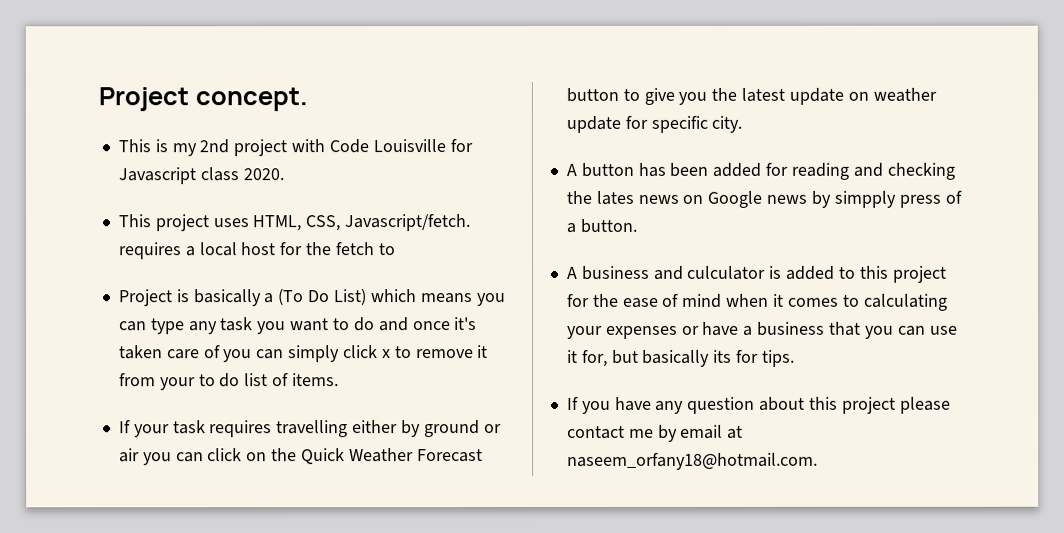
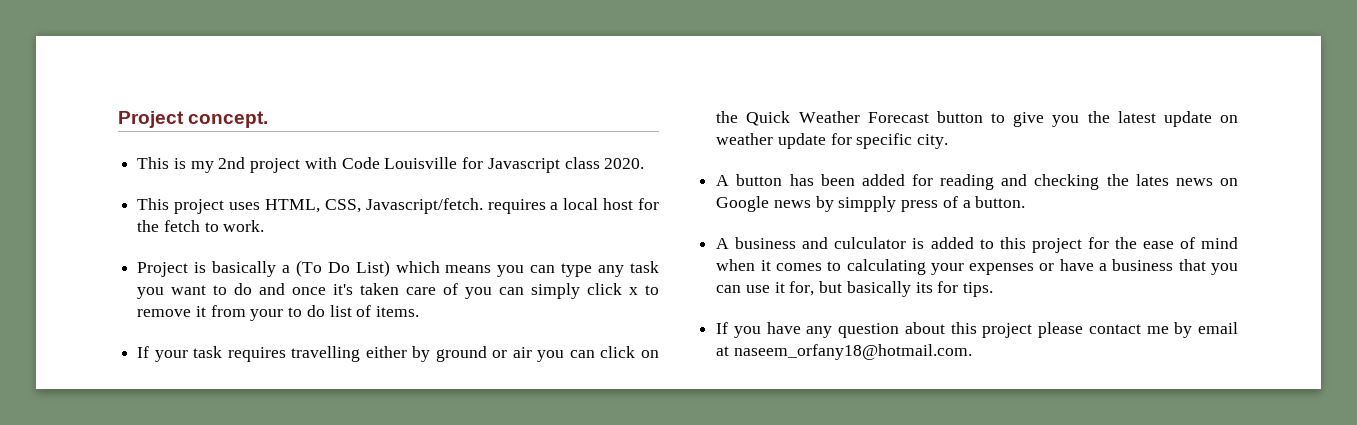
- This project uses HTML, CSS, Javascript/fetch. requires a local host for the fetch to
+ This project uses HTML, CSS, Javascript/fetch. requires a local host for the fetch to work.

